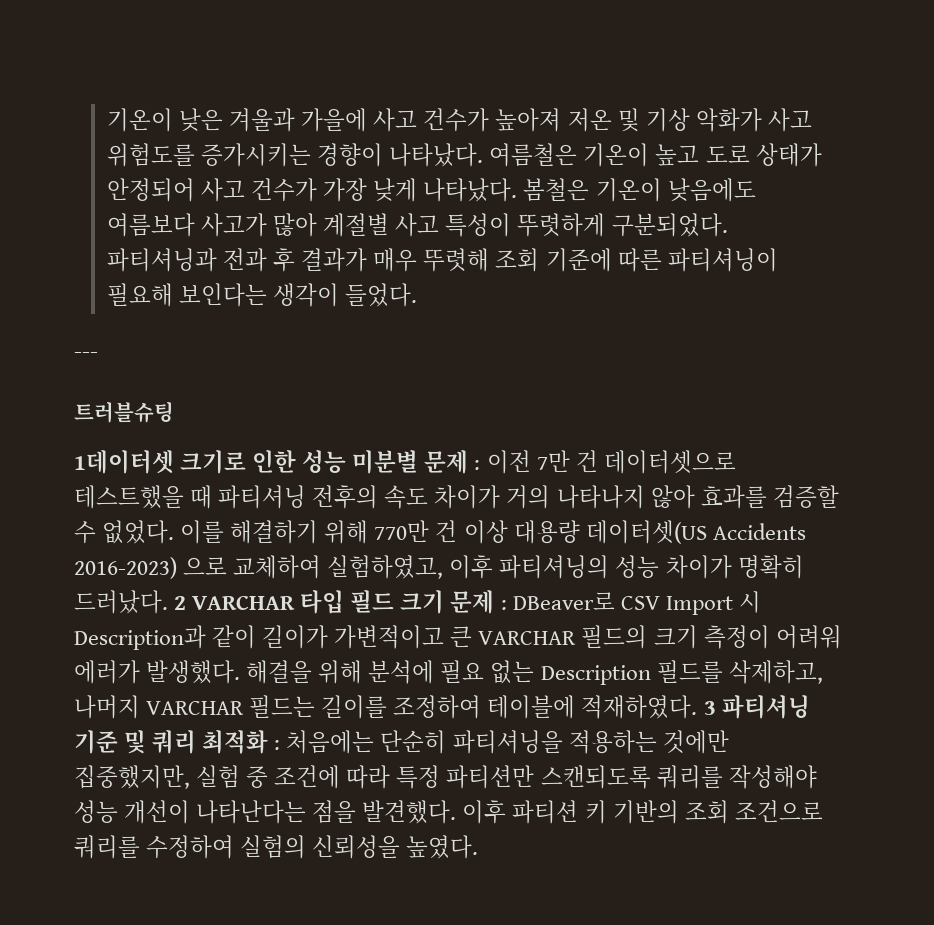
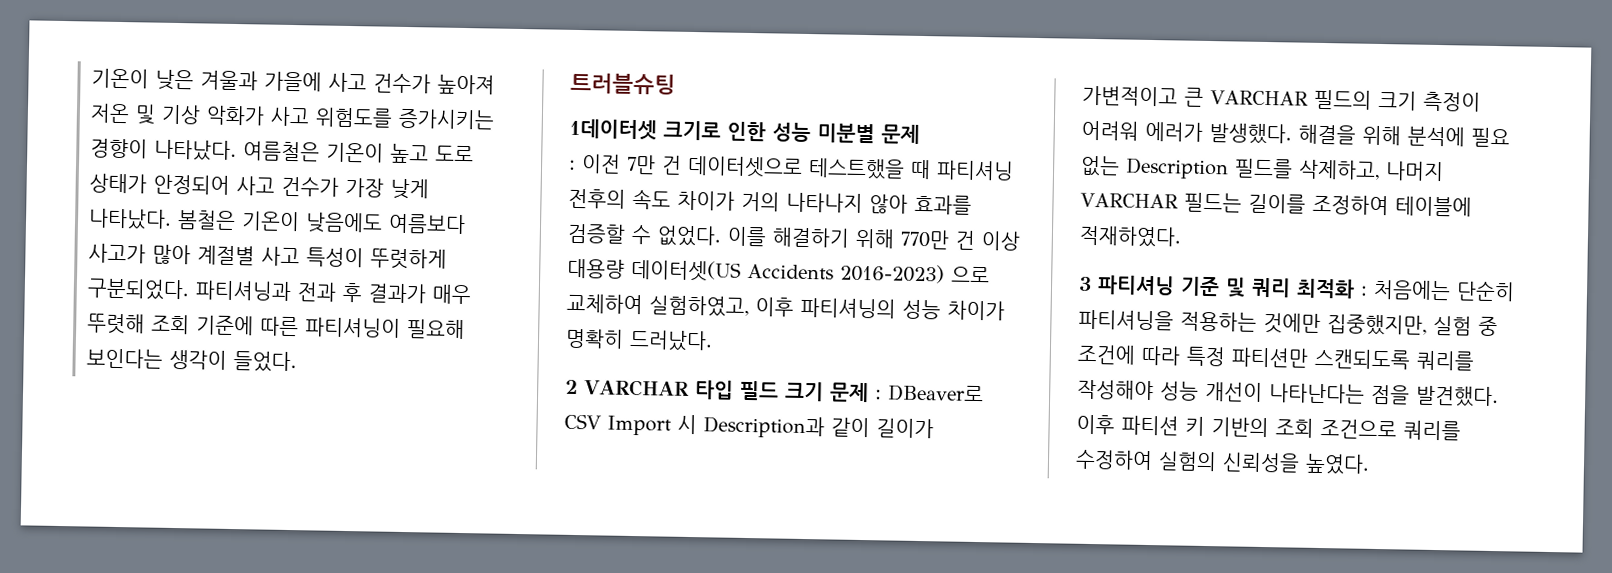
- ---
- 1데이터셋 크기로 인한 성능 미분별 문제 : 이전 7만 건 데이터셋으로 테스트했을 때 파티셔닝 전후의 속도 차이가 거의 나타나지 않아 효과를 검증할 수 없었다.
+ 1데이터셋 크기로 인한 성능 미분별 문제
+ : 이전 7만 건 데이터셋으로 테스트했을 때 파티셔닝 전후의 속도 차이가 거의 나타나지 않아 효과를 검증할 수 없었다.
- 이를 해결하기 위해 770만 건 이상 대용량 데이터셋(US Accidents 2016-2023) 으로 교체하여 실험하였고, 이후 파티셔닝의 성능 차이가 명확히 드러났다. 2 VARCHAR 타입 필드 크기 문제 : DBeaver로 CSV Import 시 Description과 같이 길이가 가변적이고 큰 VARCHAR 필드의 크기 측정이 어려워 에러가 발생했다.
+ 이를 해결하기 위해 770만 건 이상 대용량 데이터셋(US Accidents 2016-2023) 으로 교체하여 실험하였고, 이후 파티셔닝의 성능 차이가 명확히 드러났다.
+ 2 VARCHAR 타입 필드 크기 문제 : DBeaver로 CSV Import 시 Description과 같이 길이가 가변적이고 큰 VARCHAR 필드의 크기 측정이 어려워 에러가 발생했다.
- 해결을 위해 분석에 필요 없는 Description 필드를 삭제하고, 나머지 VARCHAR 필드는 길이를 조정하여 테이블에 적재하였다. 3 파티셔닝 기준 및 쿼리 최적화 : 처음에는 단순히 파티셔닝을 적용하는 것에만 집중했지만, 실험 중 조건에 따라 특정 파티션만 스캔되도록 쿼리를 작성해야 성능 개선이 나타난다는 점을 발견했다.
+ 해결을 위해 분석에 필요 없는 Description 필드를 삭제하고, 나머지 VARCHAR 필드는 길이를 조정하여 테이블에 적재하였다.
+ 3 파티셔닝 기준 및 쿼리 최적화 : 처음에는 단순히 파티셔닝을 적용하는 것에만 집중했지만, 실험 중 조건에 따라 특정 파티션만 스캔되도록 쿼리를 작성해야 성능 개선이 나타난다는 점을 발견했다.

